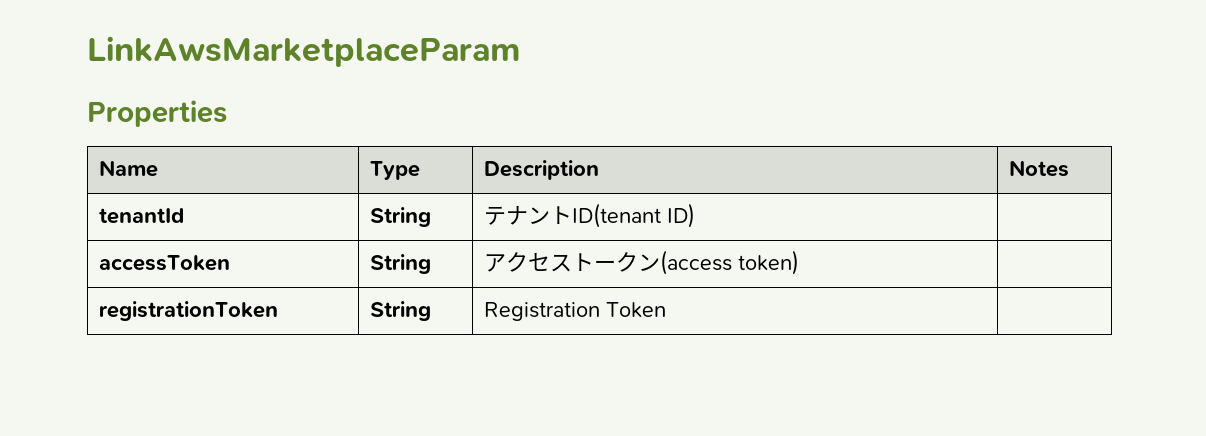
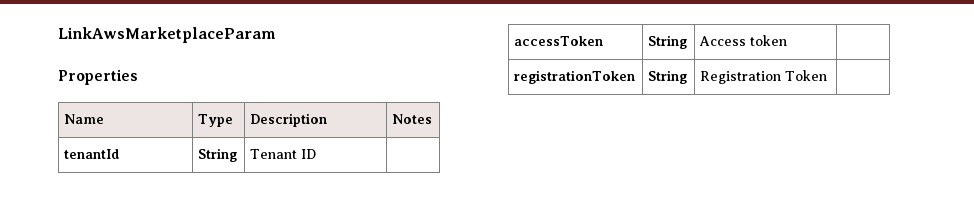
- tenantId | String | テナントID(tenant ID) |
- accessToken | String | アクセストークン(access token) |
+ tenantId | String | Tenant ID |
+ accessToken | String | Access token |

